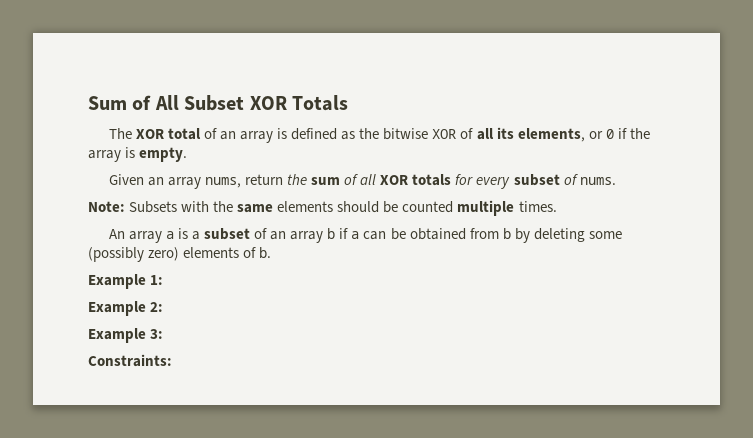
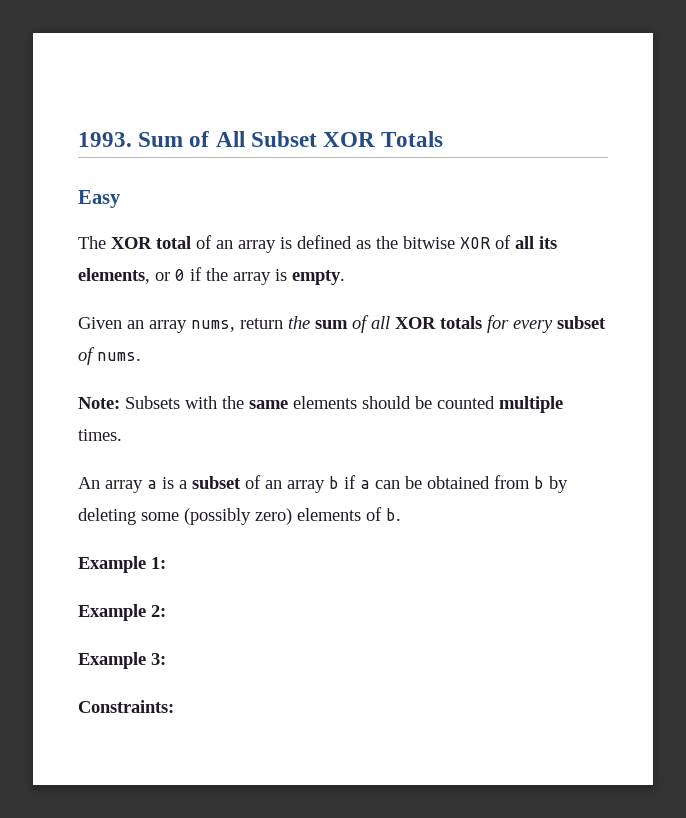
+ 1993.
+ Easy

